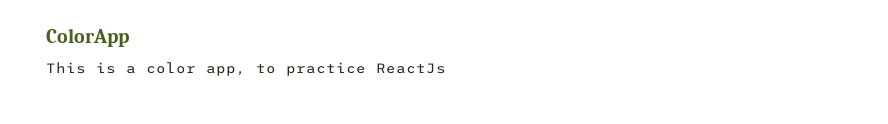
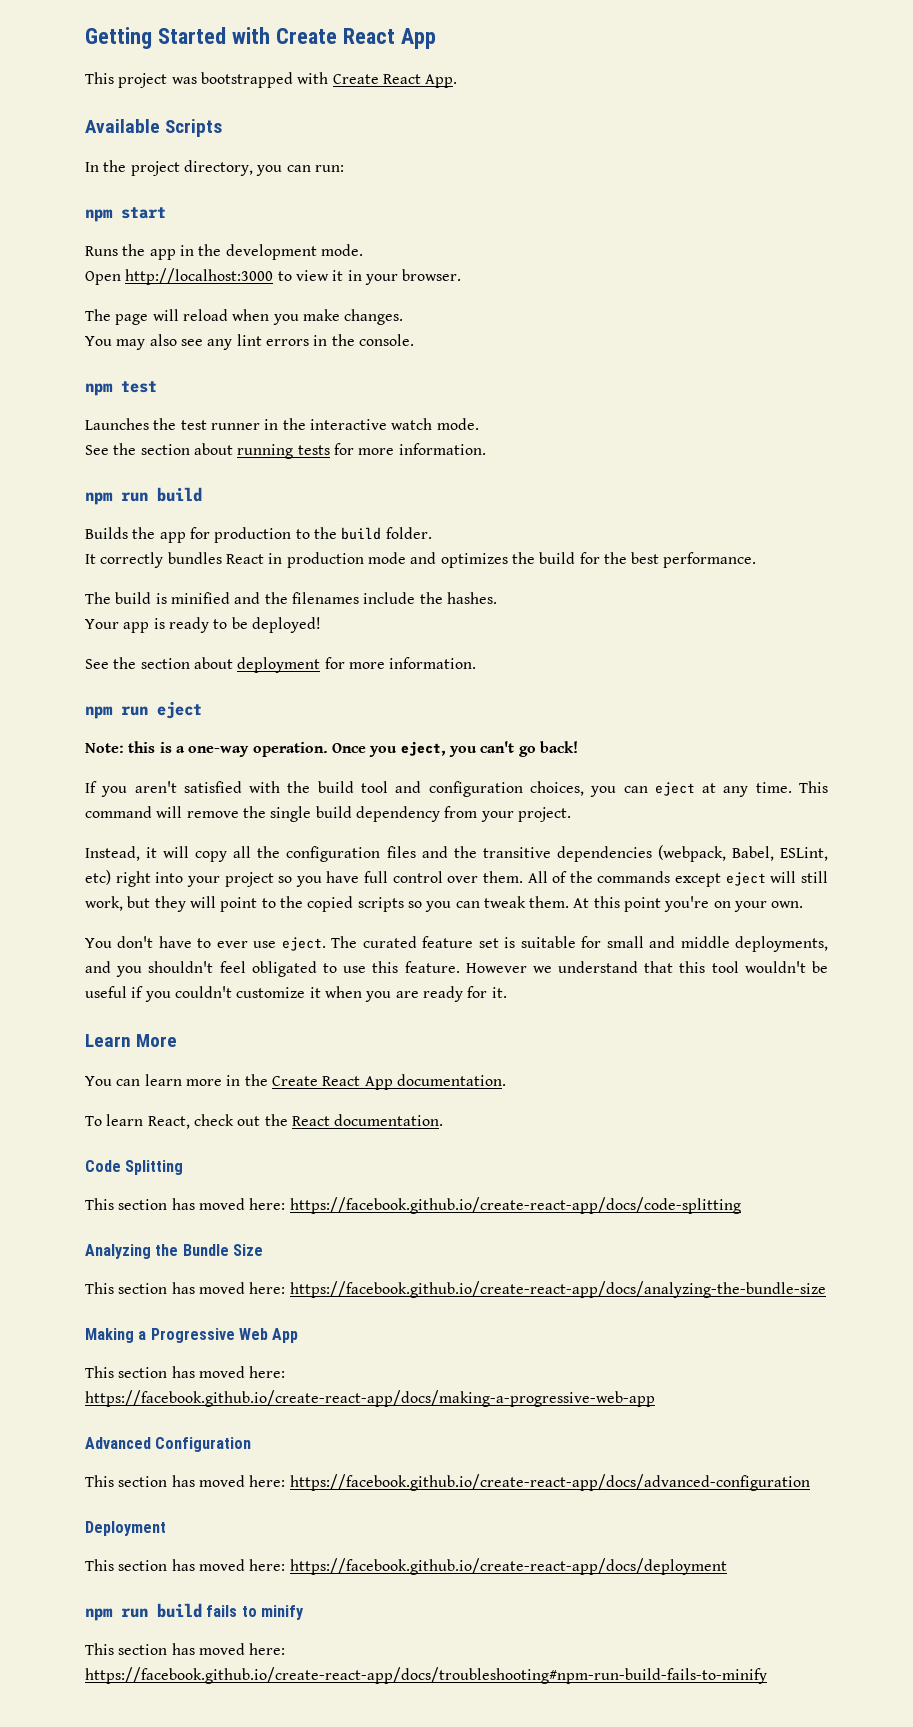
- ColorApp
- This is a color app, to practice ReactJs
+ Getting Started with Create React App
+ This project was bootstrapped with Create React App.
+ Available Scripts
+ In the project directory, you can run:
+ npm start
+ Runs the app in the development mode.
+ Open http://localhost:3000 to view it in your browser.
+ The page will reload when you make changes.
+ You may also see any lint errors in the console.
+ npm test
+ Launches the test runner in the interactive watch mode.
+ See the section about running tests for more information.
+ npm run build
+ Builds the app for production to the build folder.
+ It correctly bundles React in production mode and optimizes the build for the best performance.
+ The build is minified and the filenames include the hashes.
+ Your app is ready to be deployed!
+ See the section about deployment for more information.
+ npm run eject
+ Note: this is a one-way operation. Once you eject, you can't go back!
+ If you aren't satisfied with the build tool and configuration choices, you can eject at any time. This command will remove the single build dependency from your project.
+ Instead, it will copy all the configuration files and the transitive dependencies (webpack, Babel, ESLint, etc) right into your project so you have full control over them. All of the commands except eject will still work, but they will point to the copied scripts so you can tweak them. At this point you're on your own.
+ You don't have to ever use eject. The curated feature set is suitable for small and middle deployments, and you shouldn't feel obligated to use this feature. However we understand that this tool wouldn't be useful if you couldn't customize it when you are ready for it.
+ Learn More
+ You can learn more in the Create React App documentation.
+ To learn React, check out the React documentation.
+ Code Splitting
+ This section has moved here: https://facebook.github.io/create-react-app/docs/code-splitting
+ Analyzing the Bundle Size
+ This section has moved here: https://facebook.github.io/create-react-app/docs/analyzing-the-bundle-size
+ Making a Progressive Web App
+ This section has moved here: https://facebook.github.io/create-react-app/docs/making-a-progressive-web-app
+ Advanced Configuration
+ This section has moved here: https://facebook.github.io/create-react-app/docs/advanced-configuration
+ Deployment
+ This section has moved here: https://facebook.github.io/create-react-app/docs/deployment
+ npm run build fails to minify
+ This section has moved here: https://facebook.github.io/create-react-app/docs/troubleshooting#npm-run-build-fails-to-minify

